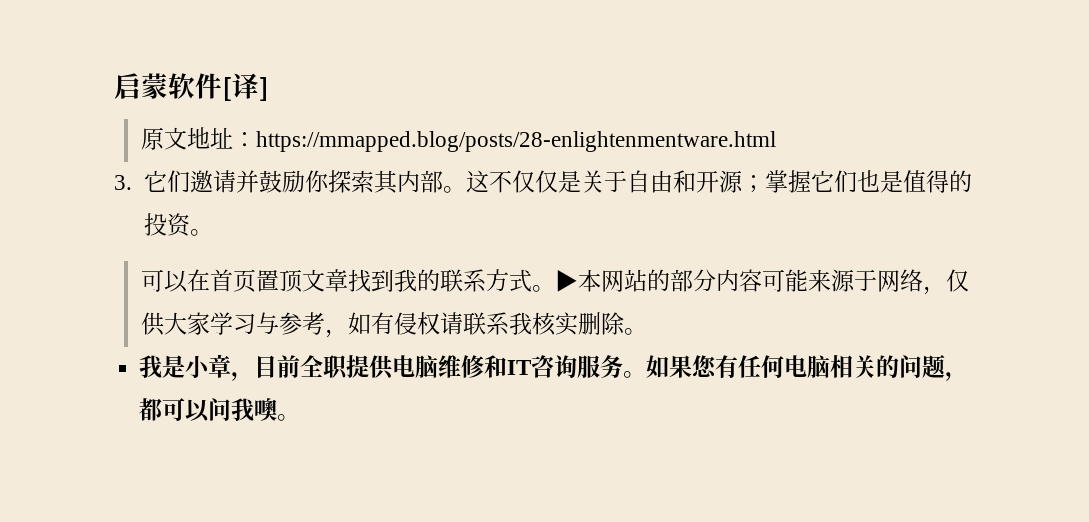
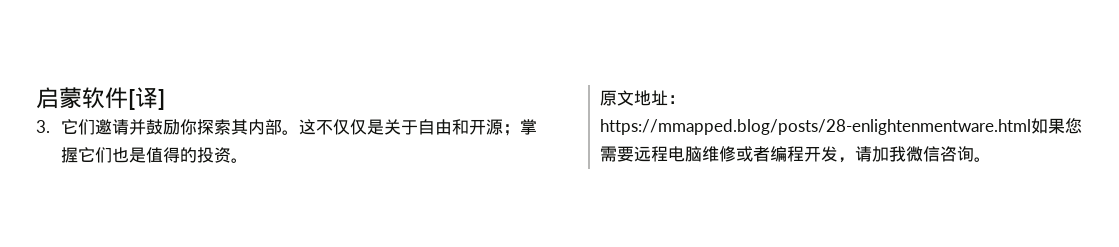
- 原文地址：https://mmapped.blog/posts/28-enlightenmentware.html
- 可以在首页置顶文章找到我的联系方式。▶本网站的部分内容可能来源于网络，仅供大家学习与参考，如有侵权请联系我核实删除。
- 我是小章，目前全职提供电脑维修和IT咨询服务。如果您有任何电脑相关的问题，都可以问我噢。
+ 原文地址：https://mmapped.blog/posts/28-enlightenmentware.html如果您需要远程电脑维修或者编程开发，请加我微信咨询。

